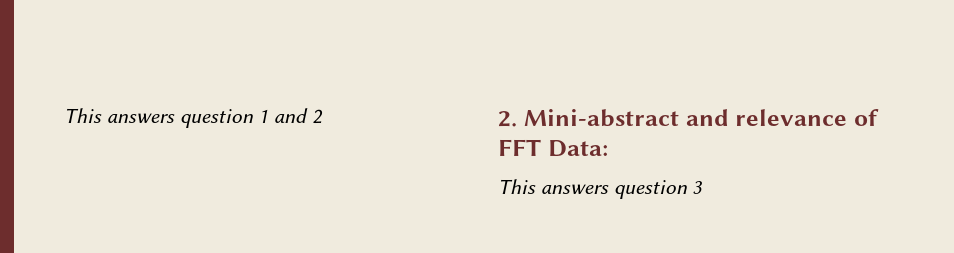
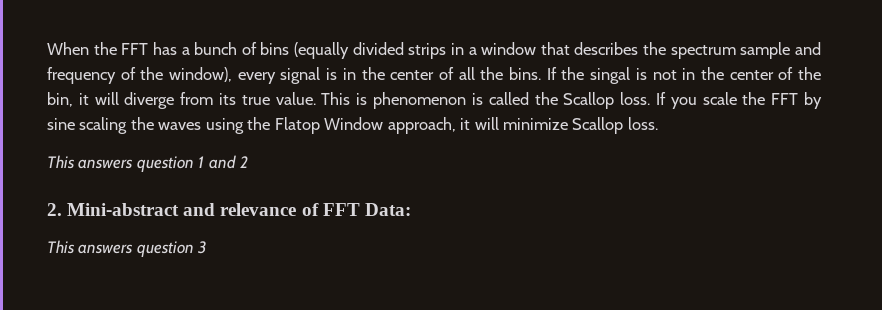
+ When the FFT has a bunch of bins (equally divided strips in a window that describes the spectrum sample and frequency of the window), every signal is in the center of all the bins. If the singal is not in the center of the bin, it will diverge from its true value. This is phenomenon is called the Scallop loss. If you scale the FFT by sine scaling the waves using the Flatop Window approach, it will minimize Scallop loss.

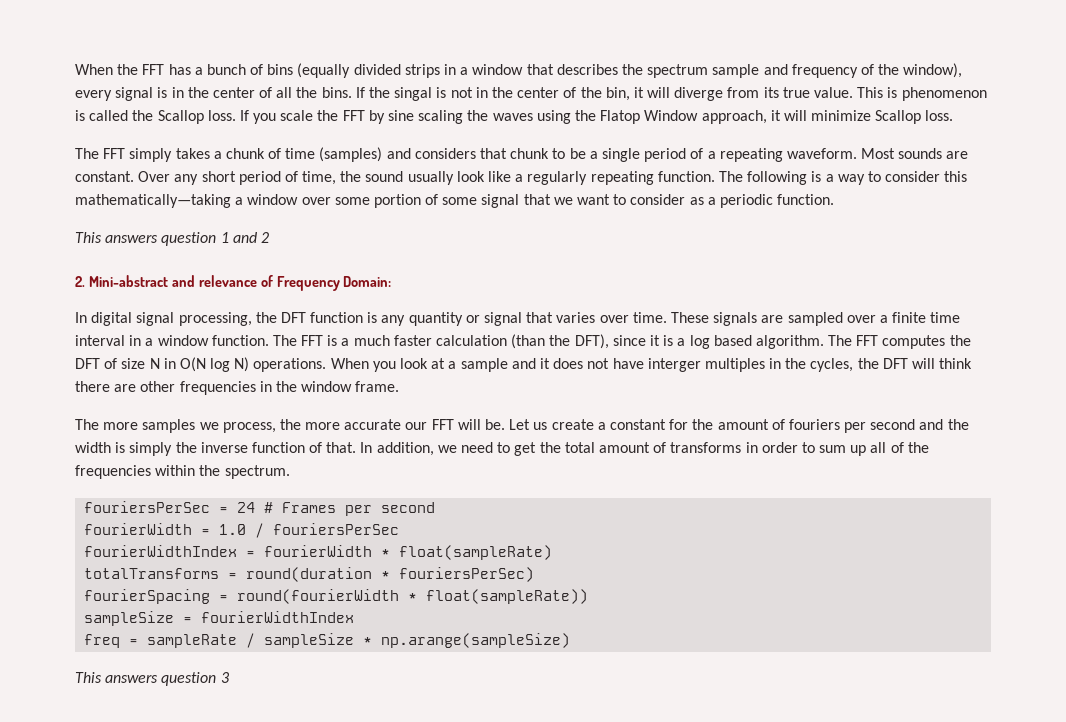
+ The FFT simply takes a chunk of time (samples) and considers that chunk to be a single period of a repeating waveform. Most sounds are constant. Over any short period of time, the sound usually look like a regularly repeating function. The following is a way to consider this mathematically—taking a window over some portion of some signal that we want to consider as a periodic function.
- 2. Mini-abstract and relevance of FFT Data:
+ 2. Mini-abstract and relevance of Frequency Domain:
+ In digital signal processing, the DFT function is any quantity or signal that varies over time. These signals are sampled over a finite time interval in a window function. The FFT is a much faster calculation (than the DFT), since it is a log based algorithm. The FFT computes the DFT of size N in O(N log N) operations. When you look at a sample and it does not have interger multiples in the cycles, the DFT will think there are other frequencies in the window frame.
+ The more samples we process, the more accurate our FFT will be. Let us create a constant for the amount of fouriers per second and the width is simply the inverse function of that. In addition, we need to get the total amount of transforms in order to sum up all of the frequencies within the spectrum.
+ fouriersPerSec = 24 # Frames per second
+ fourierWidth = 1.0 / fouriersPerSec
+ fourierWidthIndex = fourierWidth * float(sampleRate)
+ totalTransforms = round(duration * fouriersPerSec)
+ fourierSpacing = round(fourierWidth * float(sampleRate))
+ sampleSize = fourierWidthIndex
+ freq = sampleRate / sampleSize * np.arange(sampleSize)

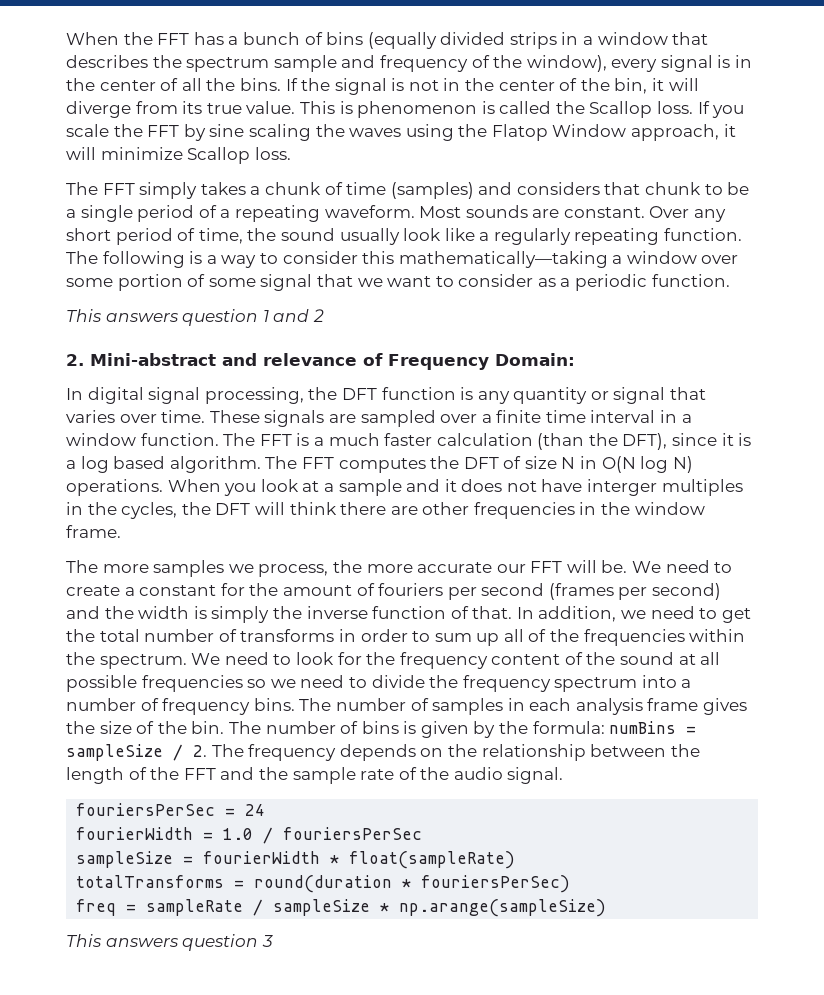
- If the singal is not in the center of the bin, it will diverge from its true value.
+ If the signal is not in the center of the bin, it will diverge from its true value.
- Let us create a constant for the amount of fouriers per second and the width is simply the inverse function of that.
+ We need to create a constant for the amount of fouriers per second (frames per second) and the width is simply the inverse function of that.
- In addition, we need to get the total amount of transforms in order to sum up all of the frequencies within the spectrum.
+ In addition, we need to get the total number of transforms in order to sum up all of the frequencies within the spectrum. We need to look for the frequency content of the sound at all possible frequencies so we need to divide the frequency spectrum into a number of frequency bins. The number of samples in each analysis frame gives the size of the bin. The number of bins is given by the formula: numBins = sampleSize / 2. The frequency depends on the relationship between the length of the FFT and the sample rate of the audio signal.
- fouriersPerSec = 24 # Frames per second
+ fouriersPerSec = 24
- fourierWidthIndex = fourierWidth * float(sampleRate)
+ sampleSize = fourierWidth * float(sampleRate)
- fourierSpacing = round(fourierWidth * float(sampleRate))
- sampleSize = fourierWidthIndex

